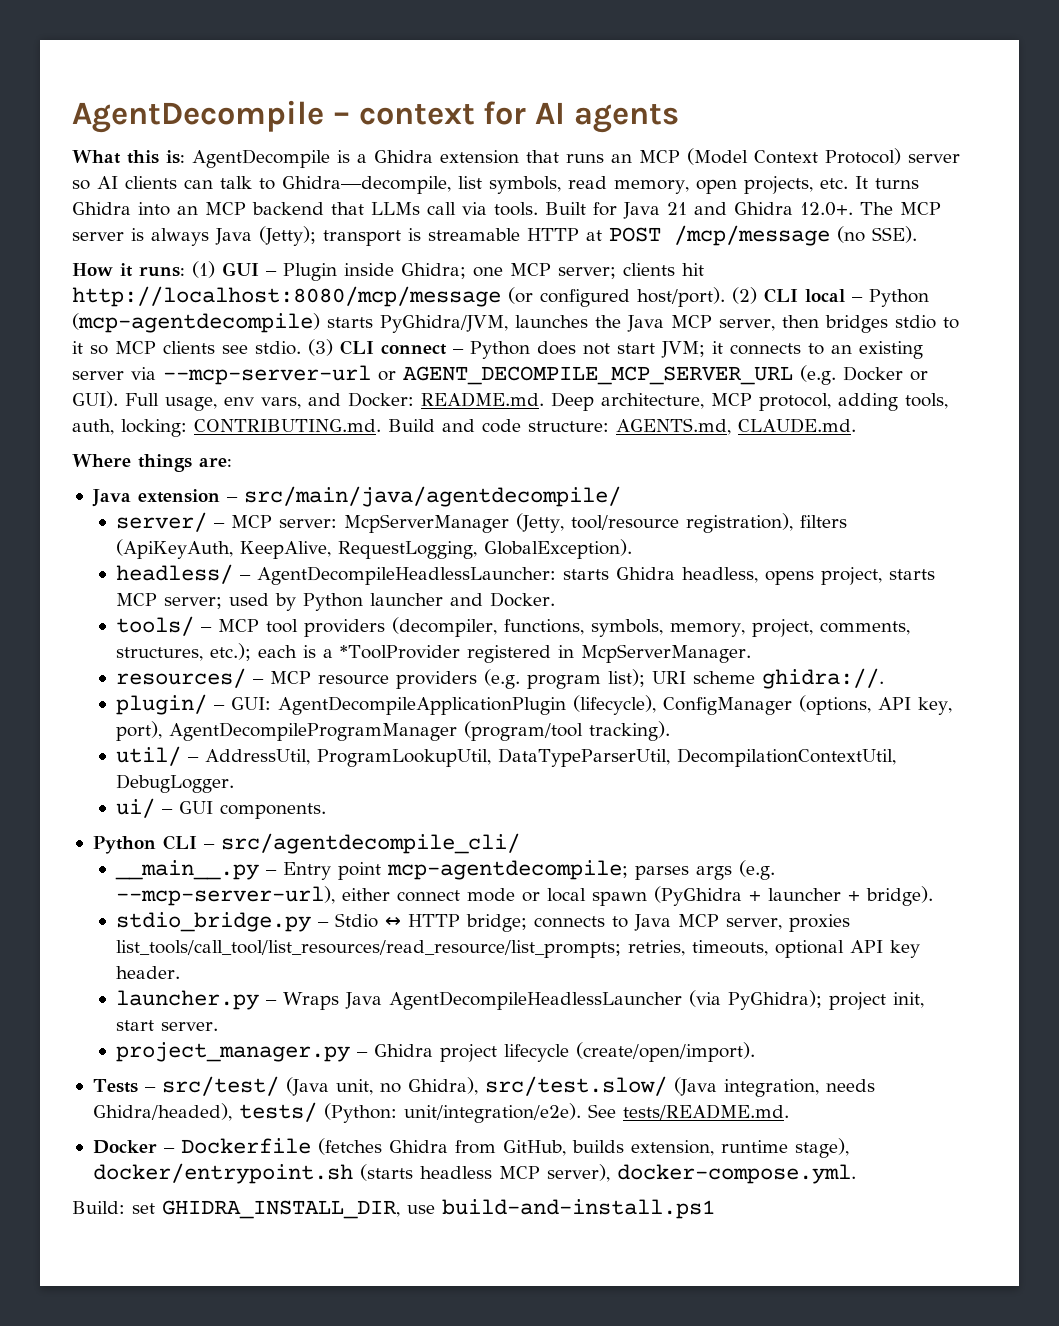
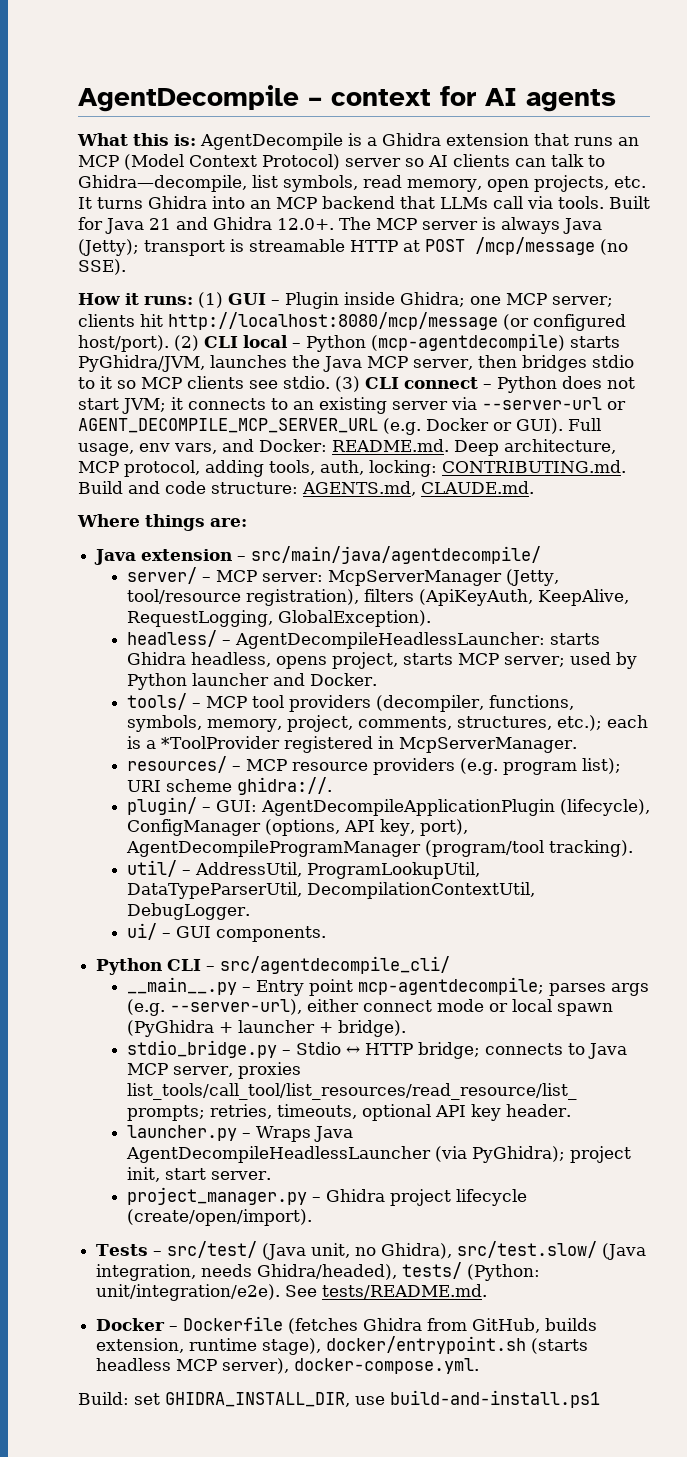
- (3) CLI connect – Python does not start JVM; it connects to an existing server via --mcp-server-url or AGENT_DECOMPILE_MCP_SERVER_URL (e.g. Docker or GUI).
+ (3) CLI connect – Python does not start JVM; it connects to an existing server via --server-url or AGENT_DECOMPILE_MCP_SERVER_URL (e.g. Docker or GUI).
- __main__.py – Entry point mcp-agentdecompile; parses args (e.g. --mcp-server-url), either connect mode or local spawn (PyGhidra + launcher + bridge).
+ __main__.py – Entry point mcp-agentdecompile; parses args (e.g. --server-url), either connect mode or local spawn (PyGhidra + launcher + bridge).

